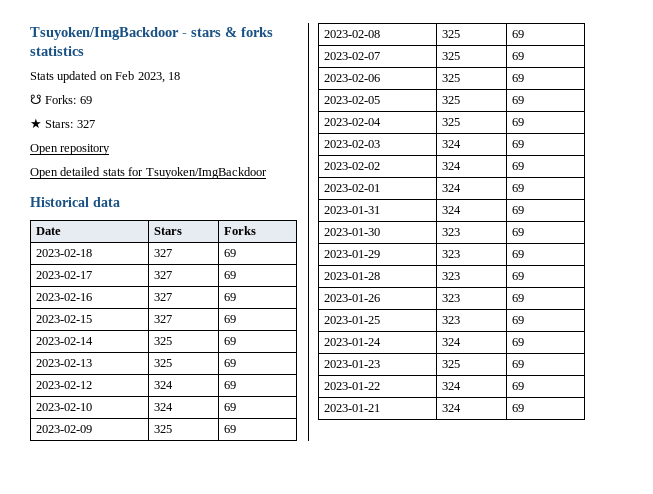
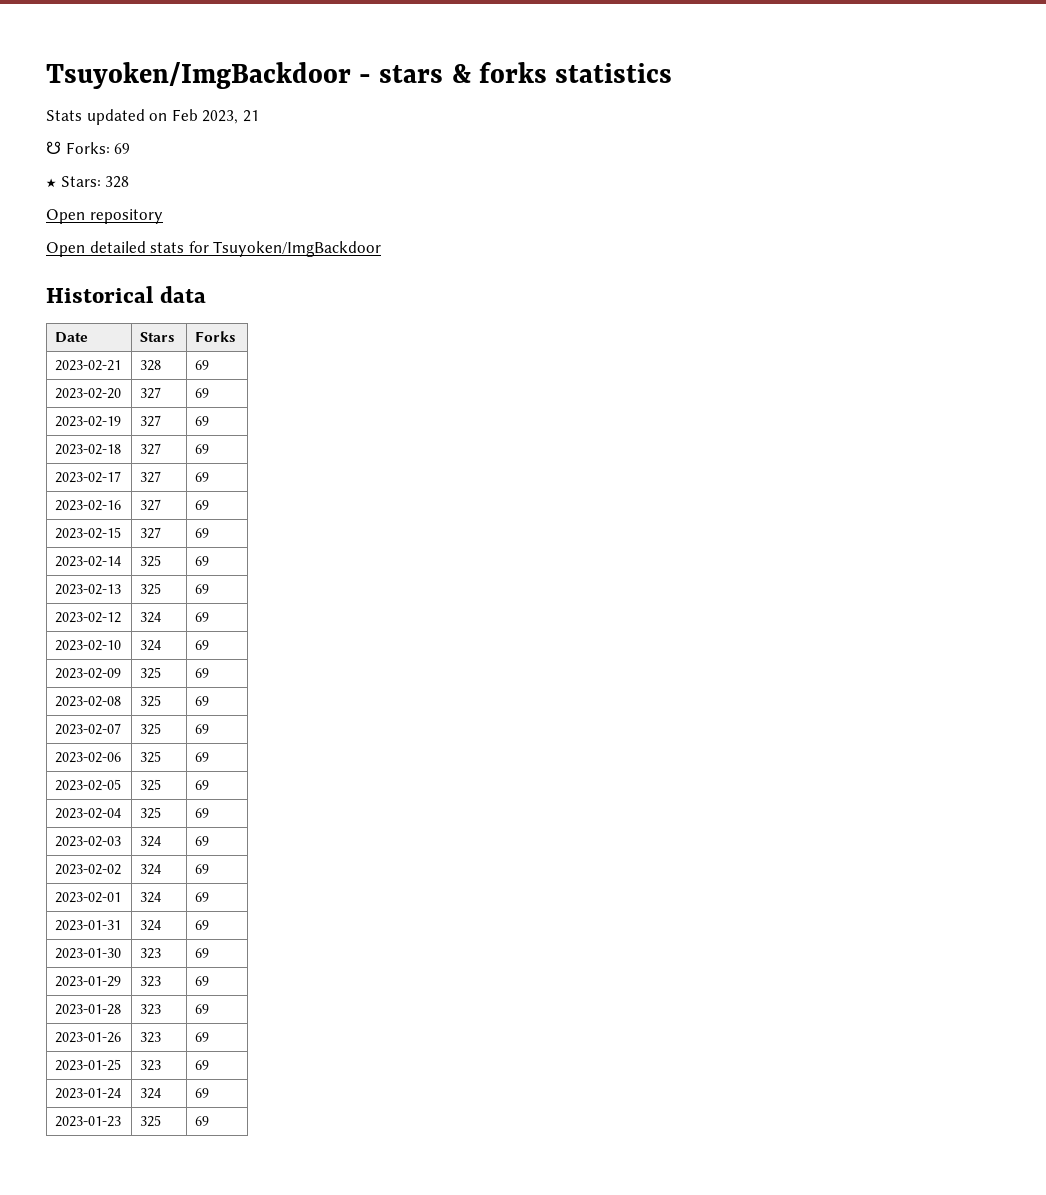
- Stats updated on Feb 2023, 18
+ Stats updated on Feb 2023, 21
- ★ Stars: 327
+ ★ Stars: 328
+ 2023-02-21 | 328 | 69
+ 2023-02-20 | 327 | 69
+ 2023-02-19 | 327 | 69
- 2023-01-22 | 324 | 69
- 2023-01-21 | 324 | 69

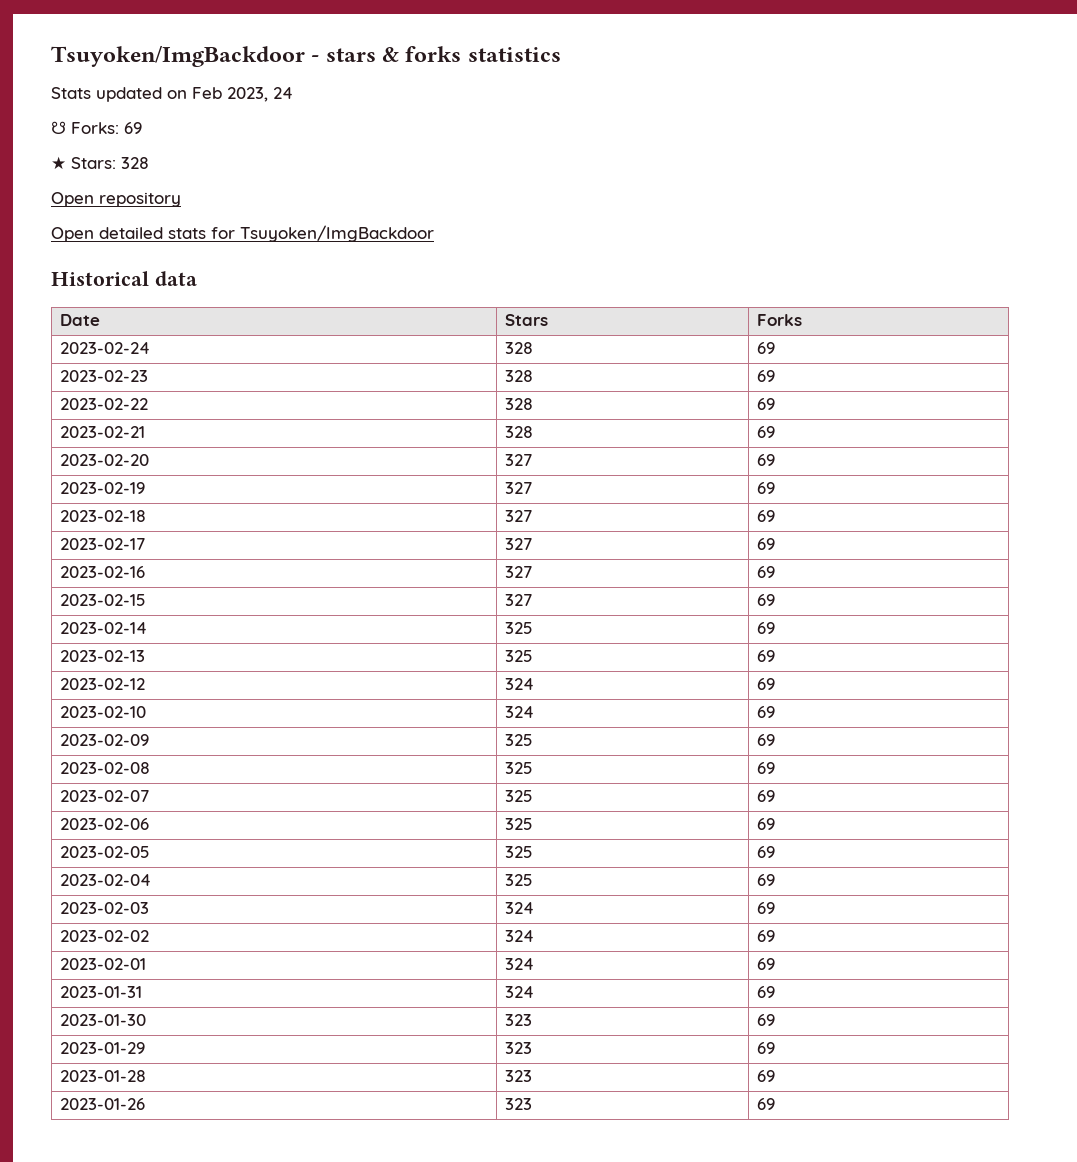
- Stats updated on Feb 2023, 21
+ Stats updated on Feb 2023, 24
+ 2023-02-24 | 328 | 69
+ 2023-02-23 | 328 | 69
+ 2023-02-22 | 328 | 69
- 2023-01-25 | 323 | 69
- 2023-01-24 | 324 | 69
- 2023-01-23 | 325 | 69

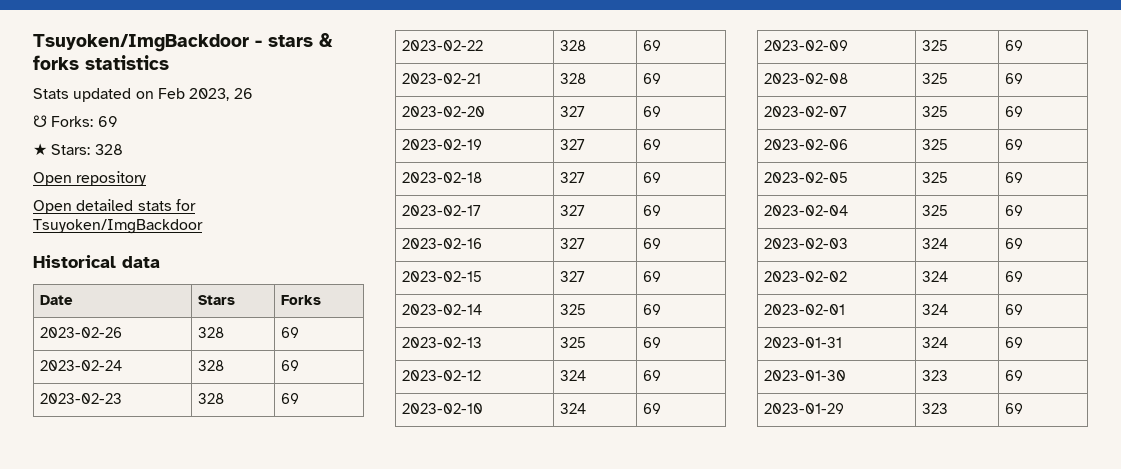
- Stats updated on Feb 2023, 24
+ Stats updated on Feb 2023, 26
+ 2023-02-26 | 328 | 69
- 2023-01-28 | 323 | 69
- 2023-01-26 | 323 | 69

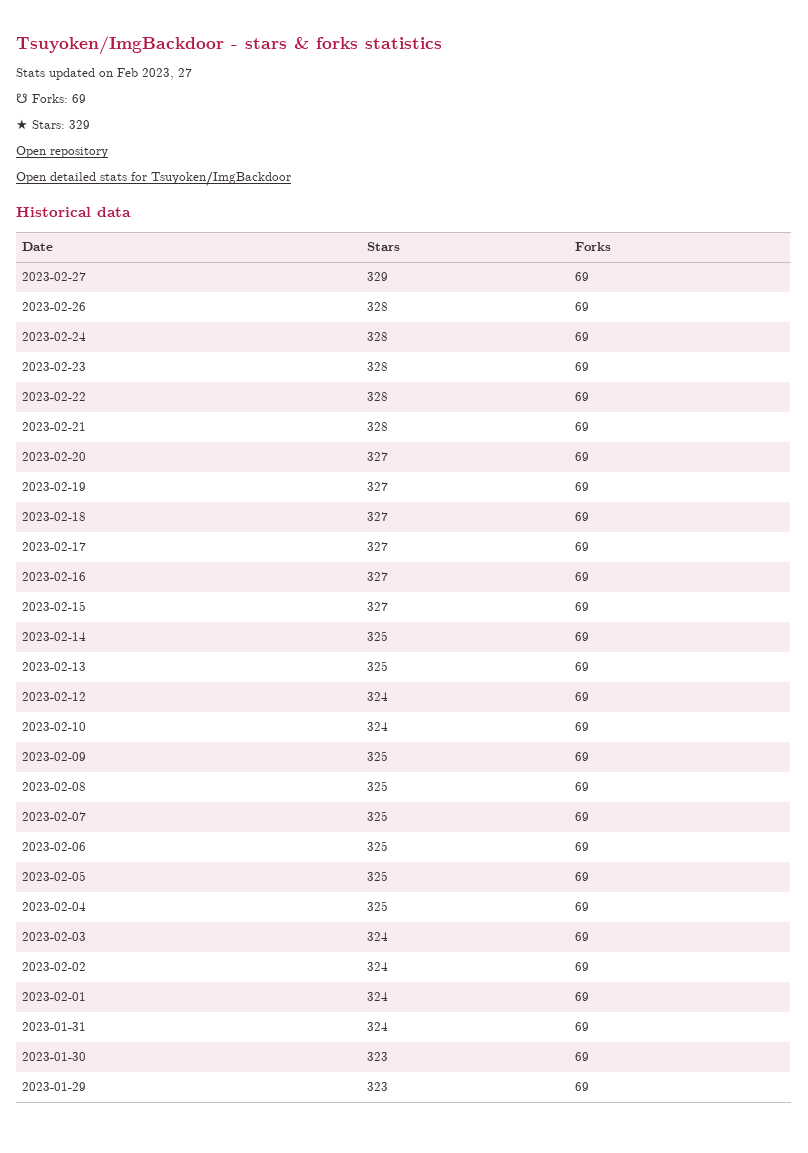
- Stats updated on Feb 2023, 26
+ Stats updated on Feb 2023, 27
- ★ Stars: 328
+ ★ Stars: 329
+ 2023-02-27 | 329 | 69

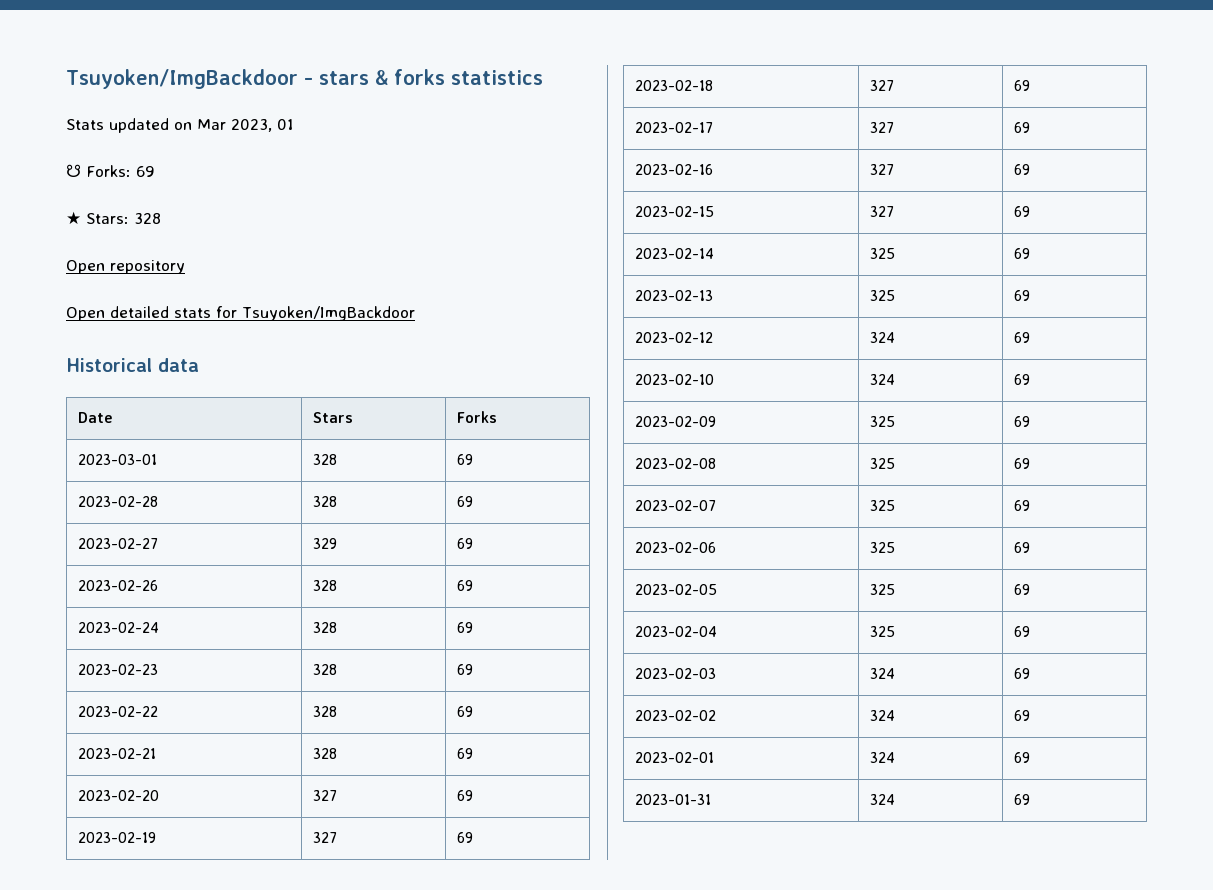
- Stats updated on Feb 2023, 27
+ Stats updated on Mar 2023, 01
- ★ Stars: 329
+ ★ Stars: 328
+ 2023-03-01 | 328 | 69
+ 2023-02-28 | 328 | 69
- 2023-01-30 | 323 | 69
- 2023-01-29 | 323 | 69

